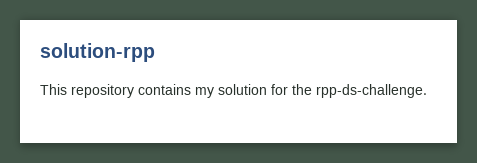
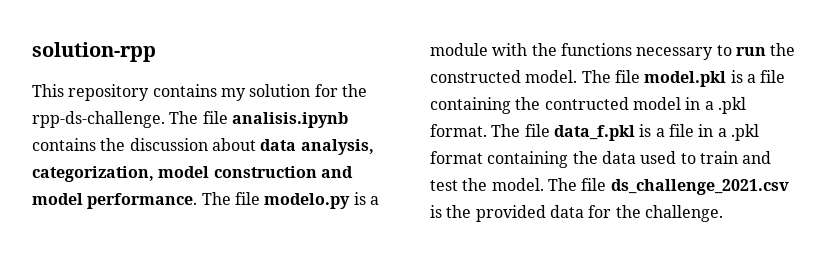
+ The file analisis.ipynb contains the discussion about data analysis, categorization, model construction and model performance. The file modelo.py is a module with the functions necessary to run the constructed model. The file model.pkl is a file containing the contructed model in a .pkl format. The file data_f.pkl is a file in a .pkl format containing the data used to train and test the model. The file ds_challenge_2021.csv is the provided data for the challenge.

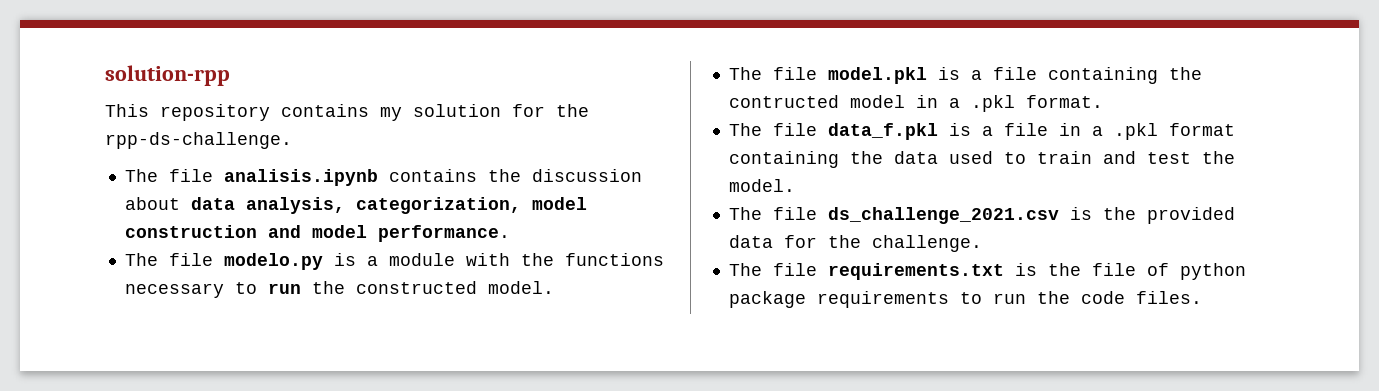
- This repository contains my solution for the rpp-ds-challenge. The file analisis.ipynb contains the discussion about data analysis, categorization, model construction and model performance. The file modelo.py is a module with the functions necessary to run the constructed model. The file model.pkl is a file containing the contructed model in a .pkl format. The file data_f.pkl is a file in a .pkl format containing the data used to train and test the model. The file ds_challenge_2021.csv is the provided data for the challenge.
+ This repository contains my solution for the rpp-ds-challenge.
+ The file analisis.ipynb contains the discussion about data analysis, categorization, model construction and model performance.
+ The file modelo.py is a module with the functions necessary to run the constructed model.
+ The file model.pkl is a file containing the contructed model in a .pkl format.
+ The file data_f.pkl is a file in a .pkl format containing the data used to train and test the model.
+ The file ds_challenge_2021.csv is the provided data for the challenge.
+ The file requirements.txt is the file of python package requirements to run the code files.

